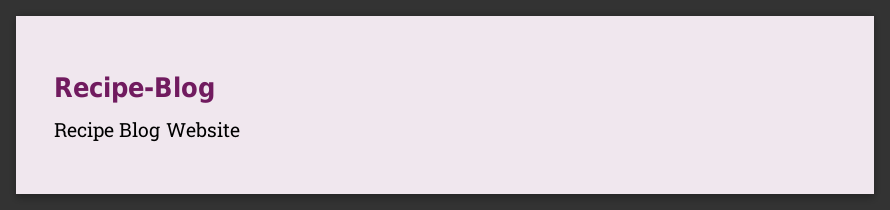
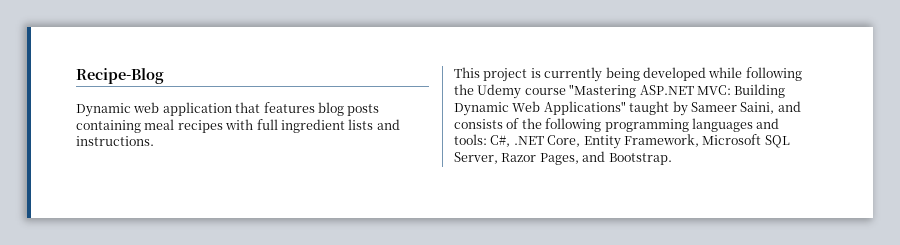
- Recipe Blog Website
+ Dynamic web application that features blog posts containing meal recipes with full ingredient lists and instructions.
+ This project is currently being developed while following the Udemy course "Mastering ASP.NET MVC: Building Dynamic Web Applications" taught by Sameer Saini, and consists of the following programming languages and tools: C#, .NET Core, Entity Framework, Microsoft SQL Server, Razor Pages, and Bootstrap.

